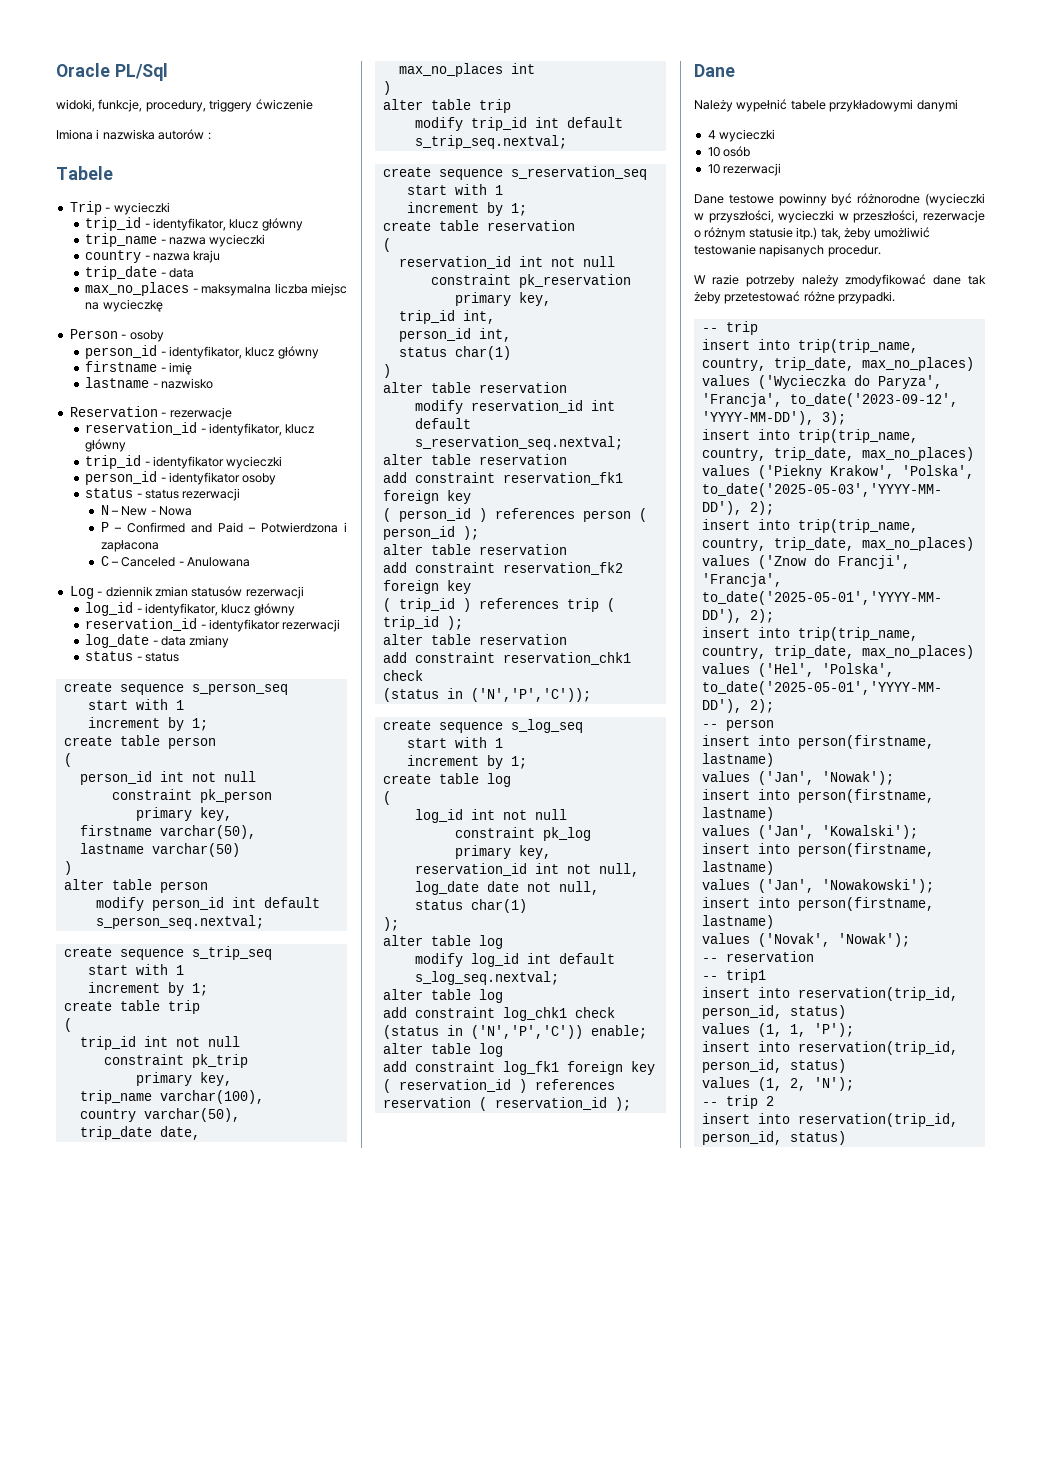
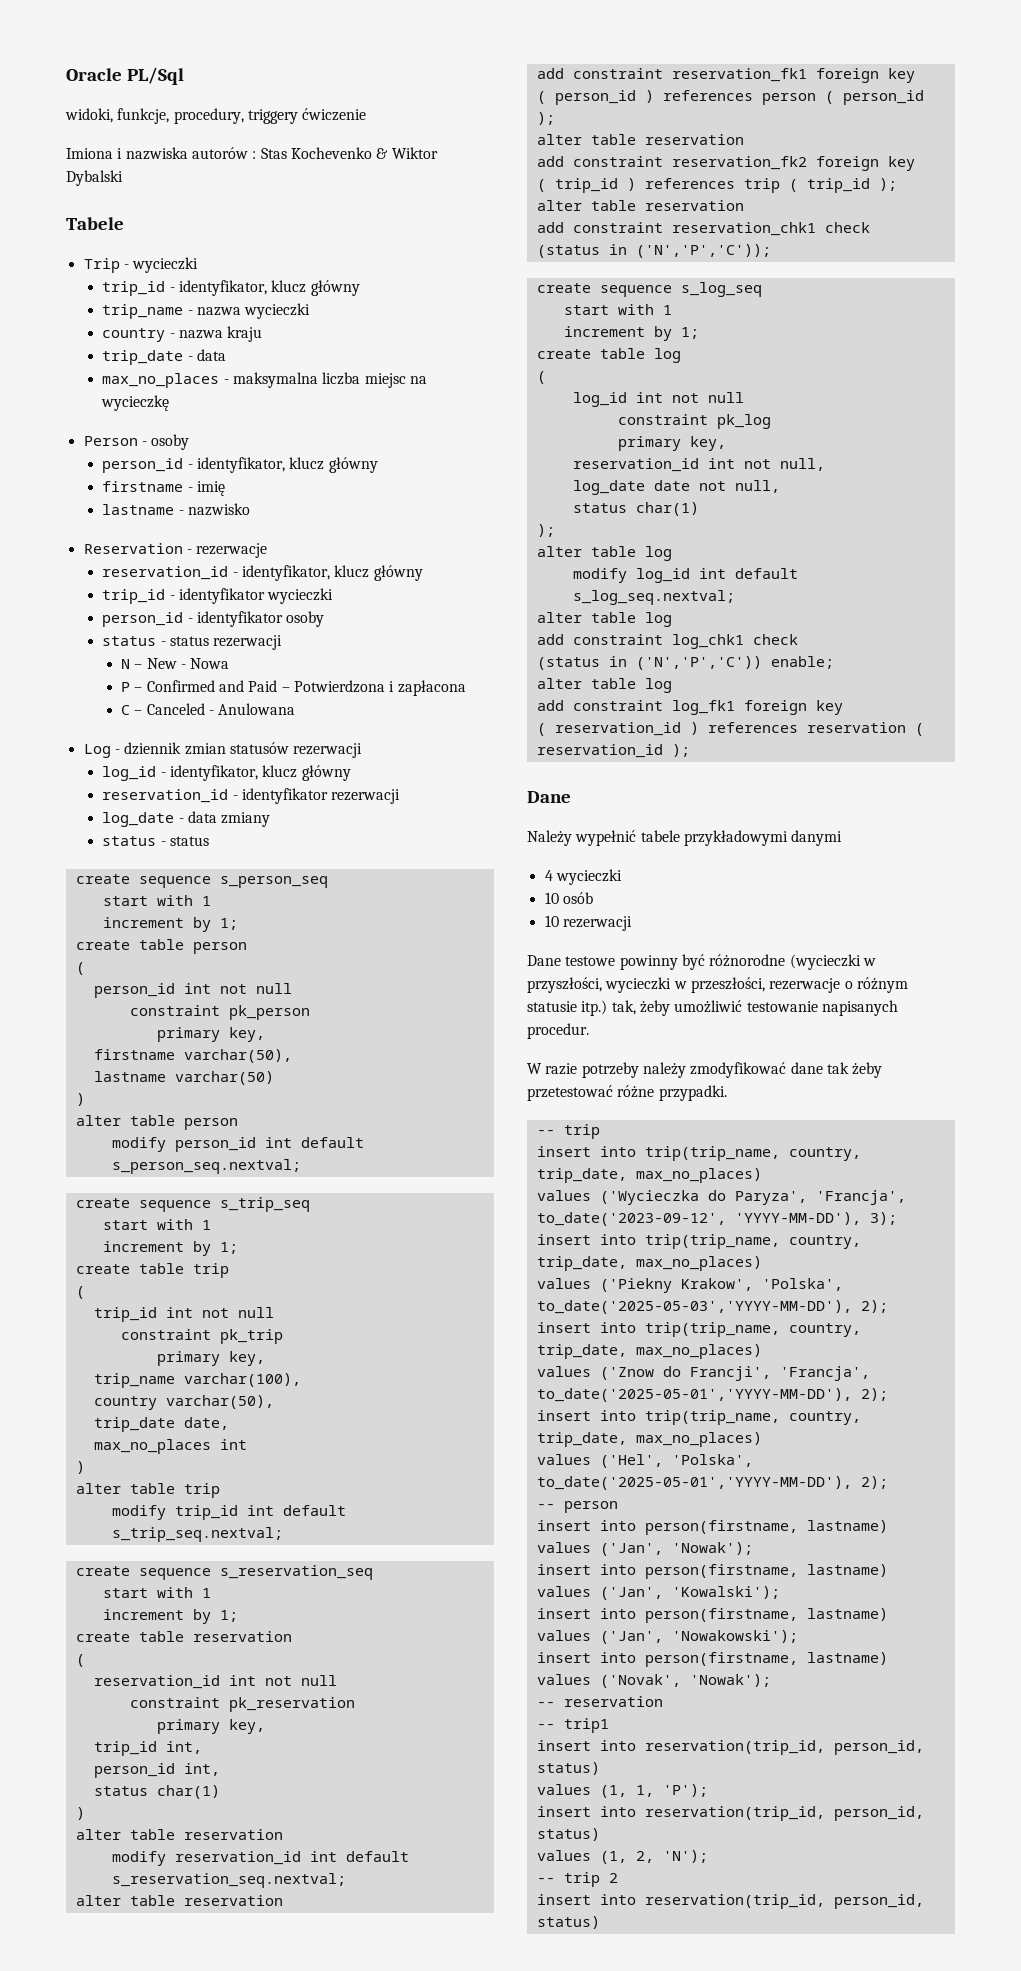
- Imiona i nazwiska autorów :
+ Imiona i nazwiska autorów : Stas Kochevenko & Wiktor Dybalski

